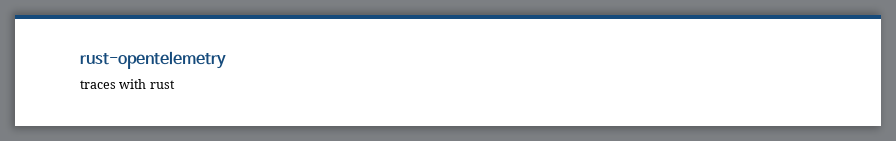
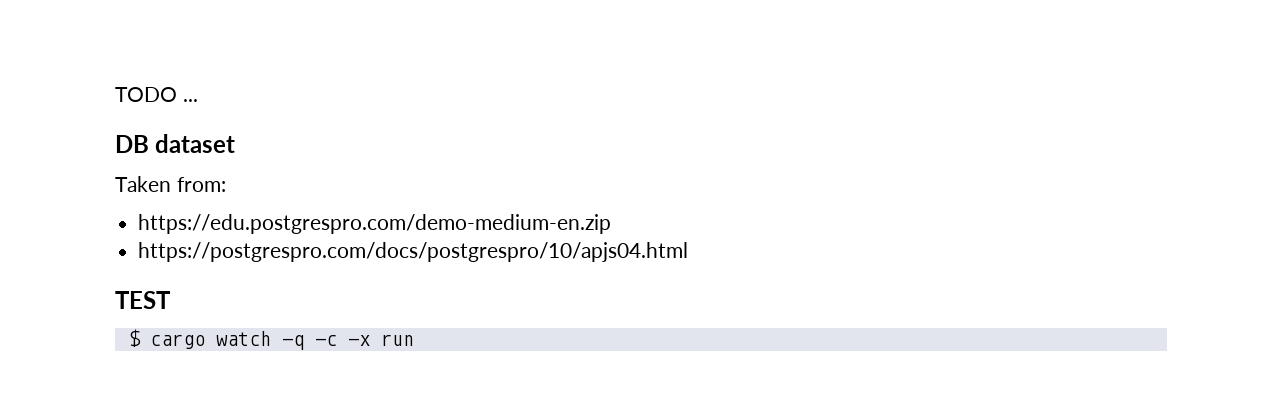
- rust-opentelemetry
- traces with rust
+ TODO ...
+ DB dataset
+ Taken from:
+ https://edu.postgrespro.com/demo-medium-en.zip
+ https://postgrespro.com/docs/postgrespro/10/apjs04.html
+ TEST
+ $ cargo watch -q -c -x run

